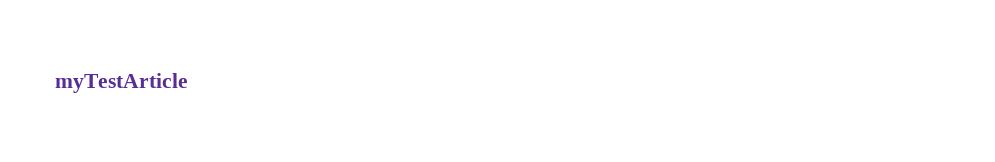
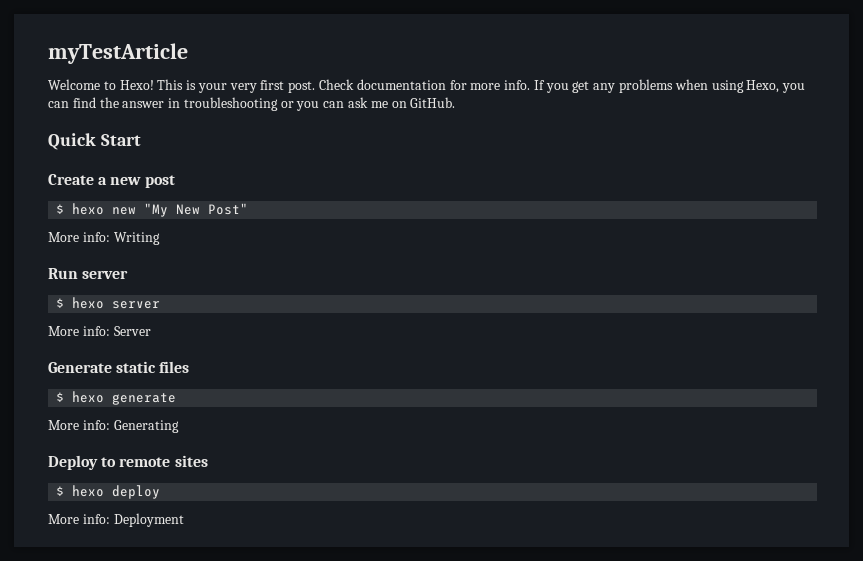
+ Welcome to Hexo! This is your very first post. Check documentation for more info. If you get any problems when using Hexo, you can find the answer in troubleshooting or you can ask me on GitHub.
+ Quick Start
+ Create a new post
+ $ hexo new "My New Post"
+ More info: Writing
+ Run server
+ $ hexo server
+ More info: Server
+ Generate static files
+ $ hexo generate
+ More info: Generating
+ Deploy to remote sites
+ $ hexo deploy
+ More info: Deployment

